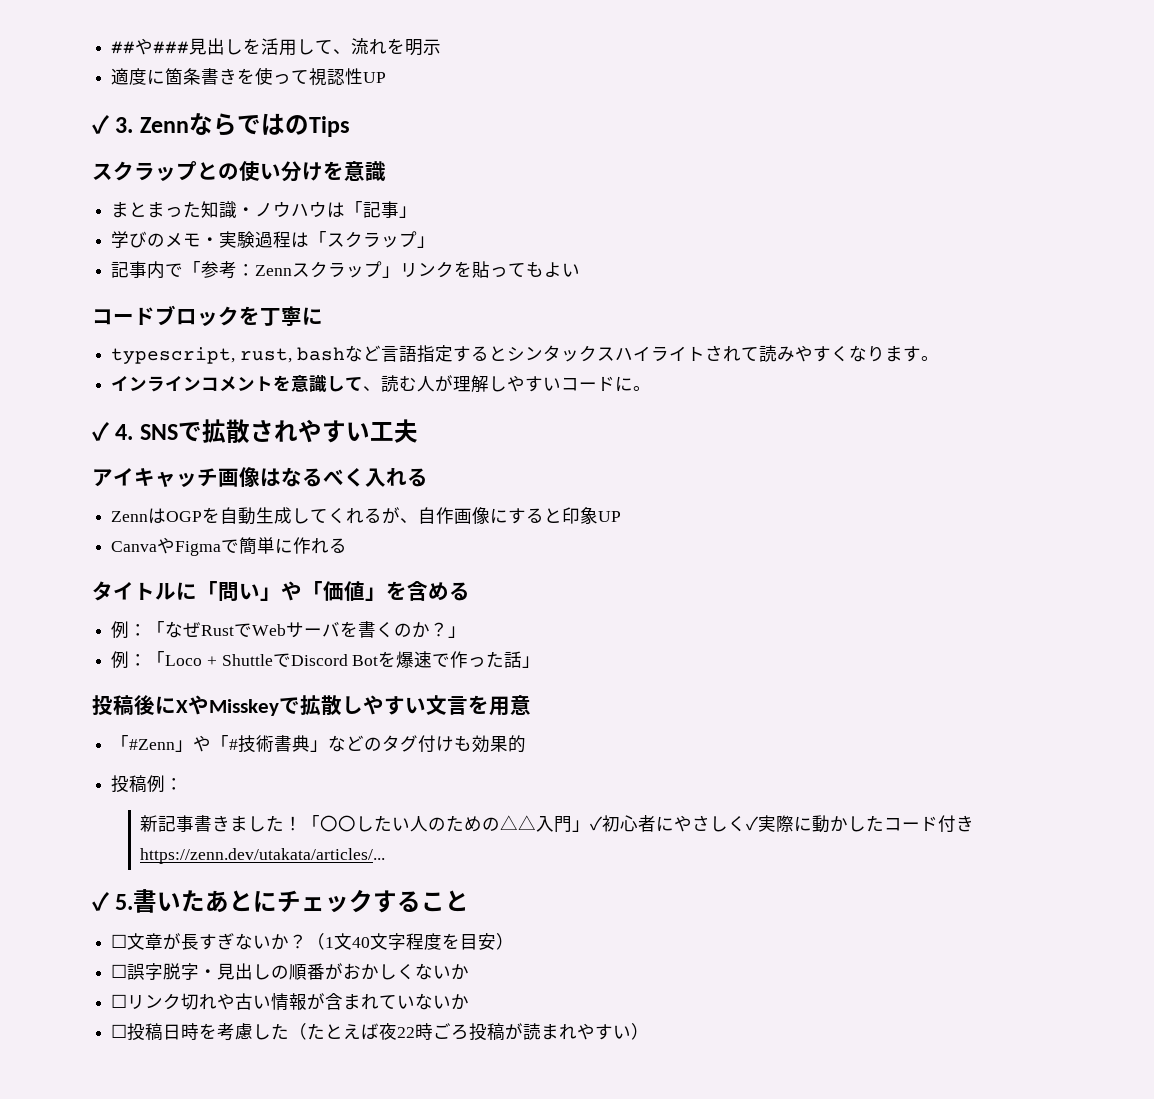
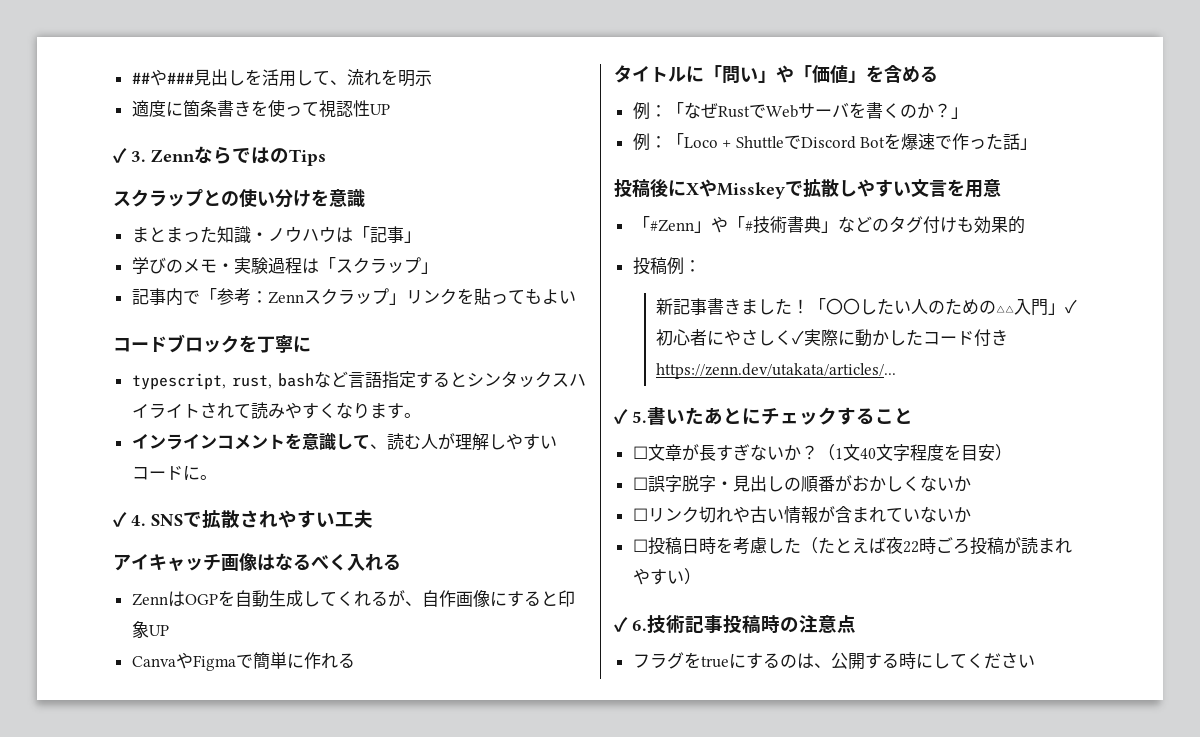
+ ✓ 6.技術記事投稿時の注意点
+ フラグをtrueにするのは、公開する時にしてください

